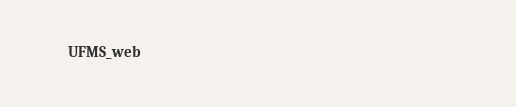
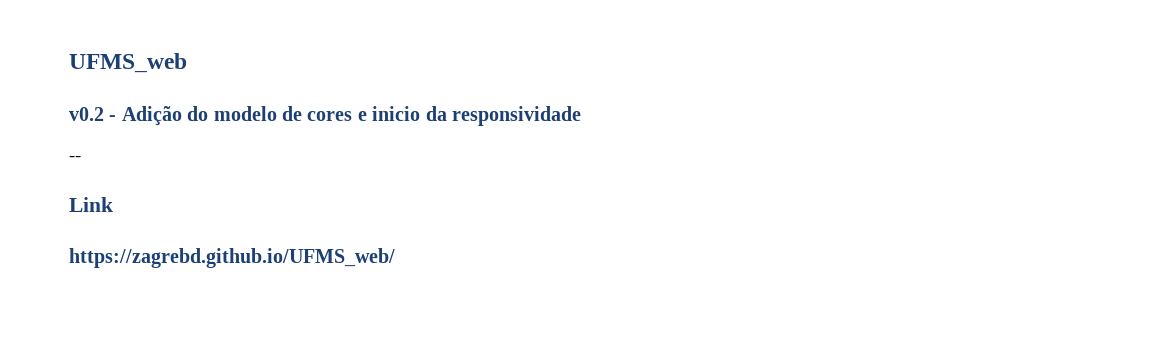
+ v0.2 - Adição do modelo de cores e inicio da responsividade
+ --
+ Link
+ https://zagrebd.github.io/UFMS_web/

